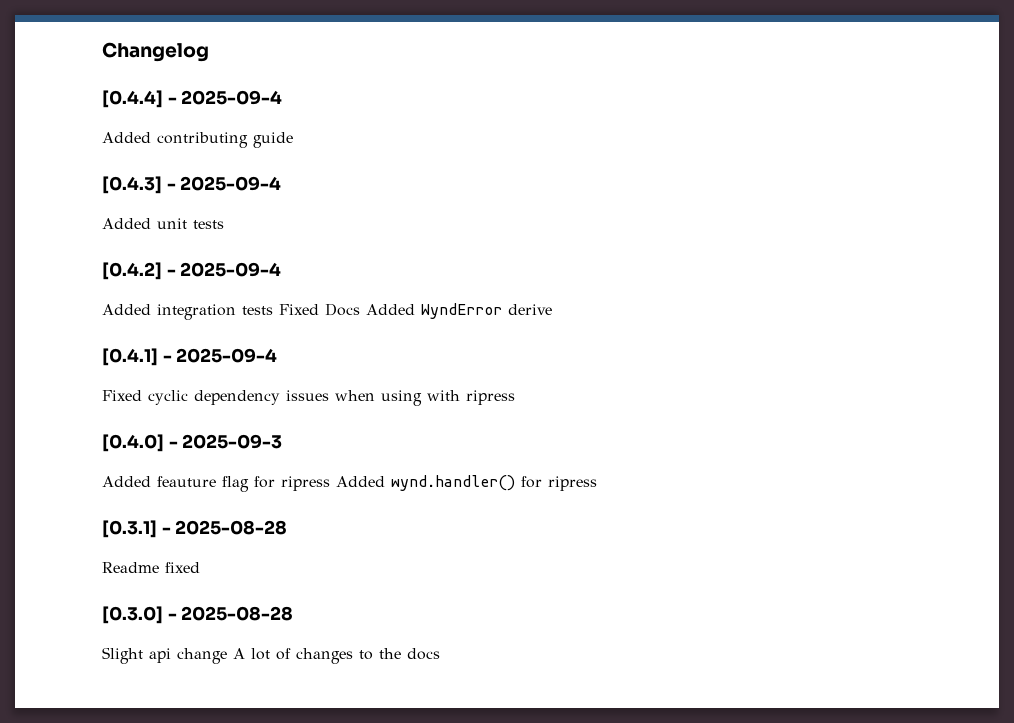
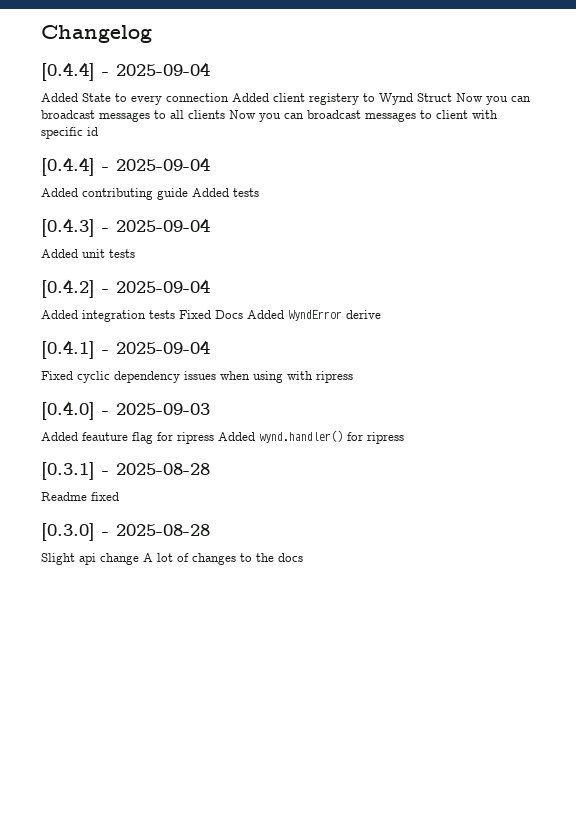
  Changelog
- [0.4.4] - 2025-09-4
+ [0.4.4] - 2025-09-04
+ Added State to every connection Added client registery to Wynd Struct Now you can broadcast messages to all clients Now you can broadcast messages to client with specific id
+ [0.4.4] - 2025-09-04
- Added contributing guide
+ Added contributing guide Added tests
- [0.4.3] - 2025-09-4
+ [0.4.3] - 2025-09-04
- [0.4.2] - 2025-09-4
+ [0.4.2] - 2025-09-04
- [0.4.1] - 2025-09-4
+ [0.4.1] - 2025-09-04
- [0.4.0] - 2025-09-3
+ [0.4.0] - 2025-09-03

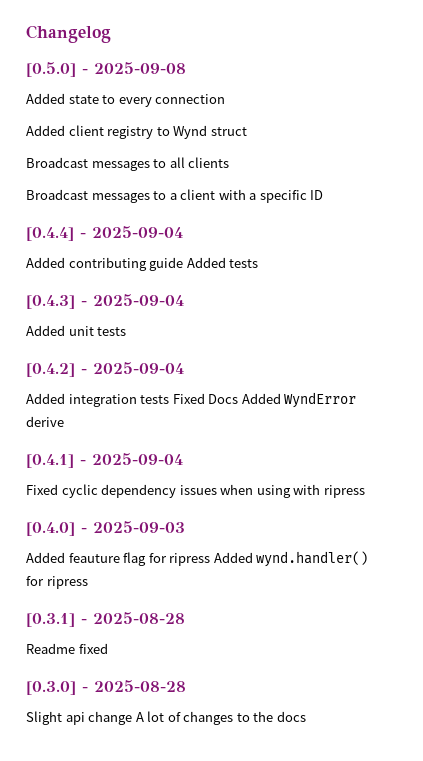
  Changelog
- [0.4.4] - 2025-09-04
- Added State to every connection Added client registery to Wynd Struct Now you can broadcast messages to all clients Now you can broadcast messages to client with specific id
+ [0.5.0] - 2025-09-08
+ Added state to every connection
+ Added client registry to Wynd struct
+ Broadcast messages to all clients
+ Broadcast messages to a client with a specific ID

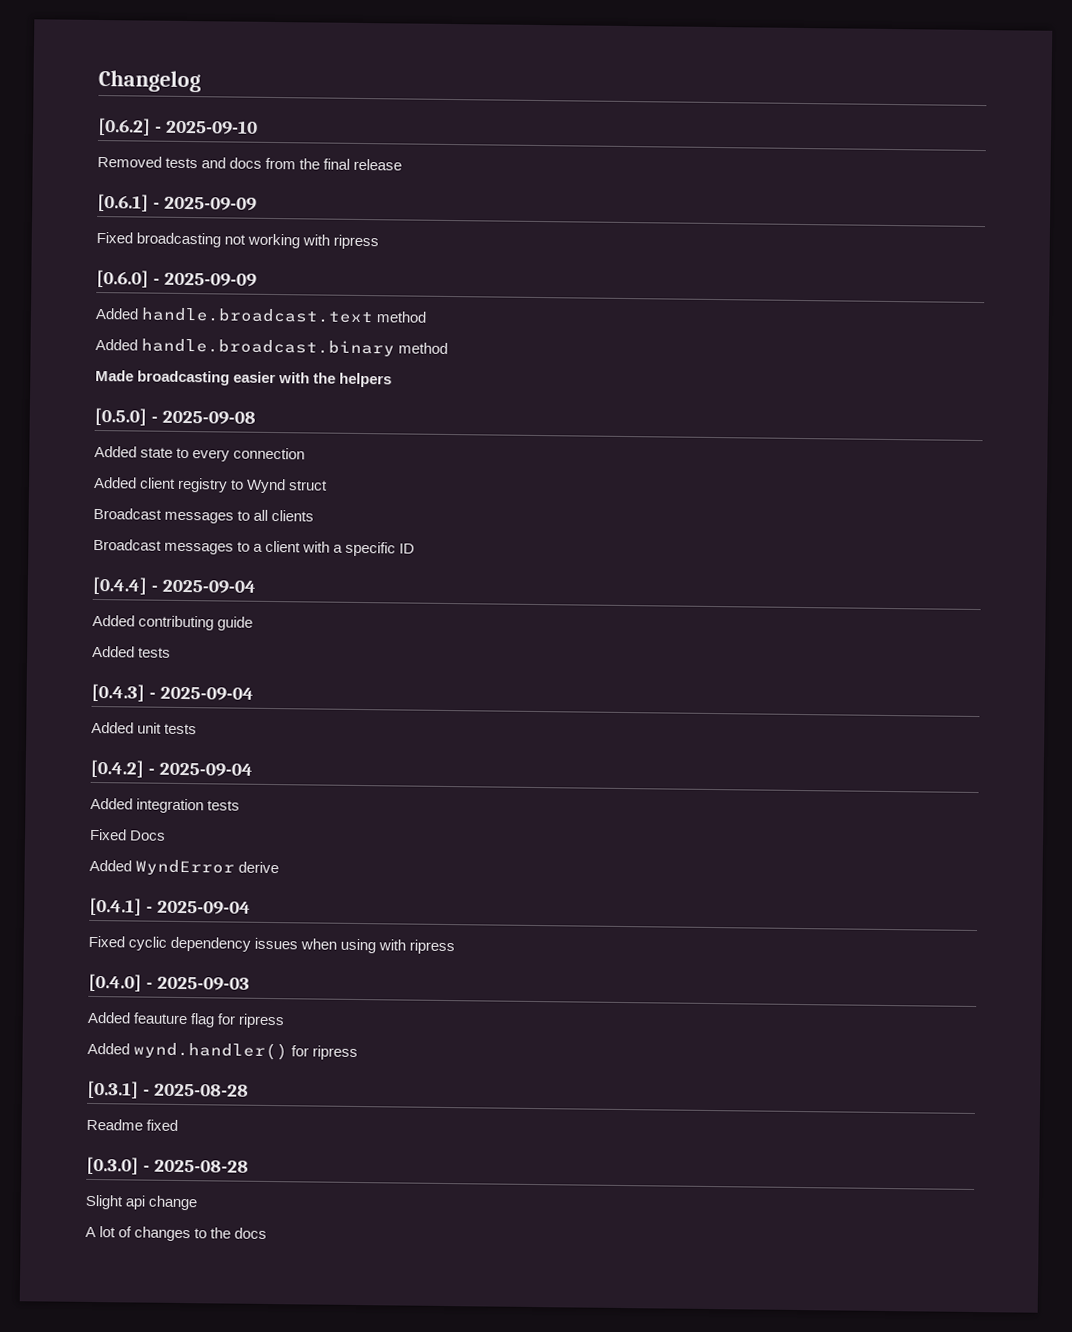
+ [0.6.2] - 2025-09-10
+ Removed tests and docs from the final release
+ [0.6.1] - 2025-09-09
+ Fixed broadcasting not working with ripress
+ [0.6.0] - 2025-09-09
+ Added handle.broadcast.text method
+ Added handle.broadcast.binary method
+ Made broadcasting easier with the helpers
- Added contributing guide Added tests
+ Added contributing guide
+ Added tests
- Added integration tests Fixed Docs Added WyndError derive
+ Added integration tests
+ Fixed Docs
+ Added WyndError derive
- Added feauture flag for ripress Added wynd.handler() for ripress
+ Added feauture flag for ripress
+ Added wynd.handler() for ripress
- Slight api change A lot of changes to the docs
+ Slight api change
+ A lot of changes to the docs

